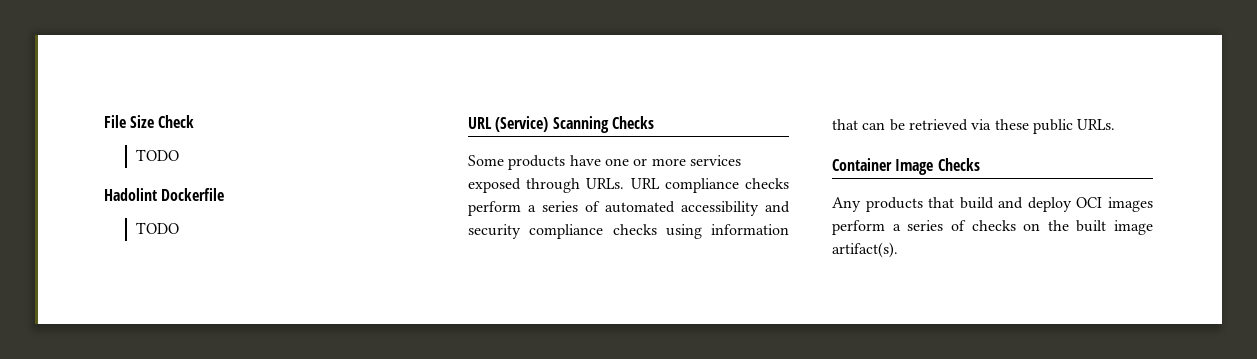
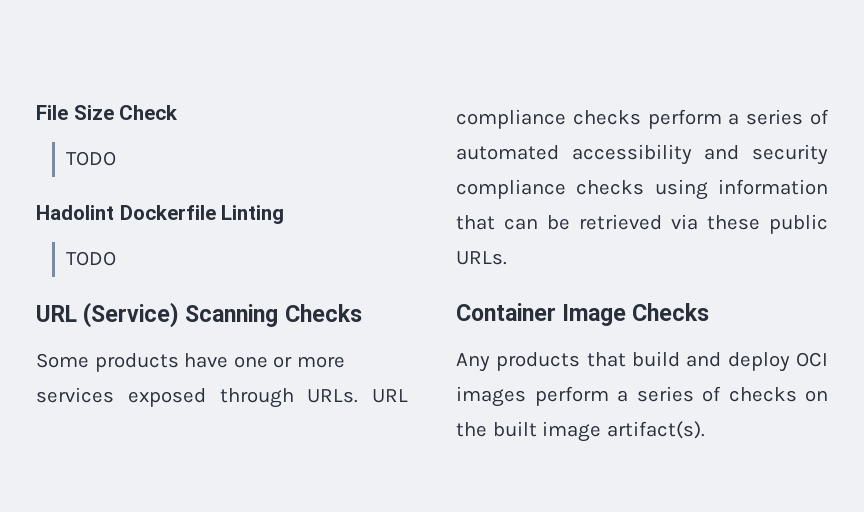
- Hadolint Dockerfile
+ Hadolint Dockerfile Linting

